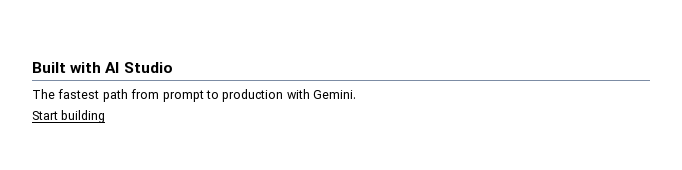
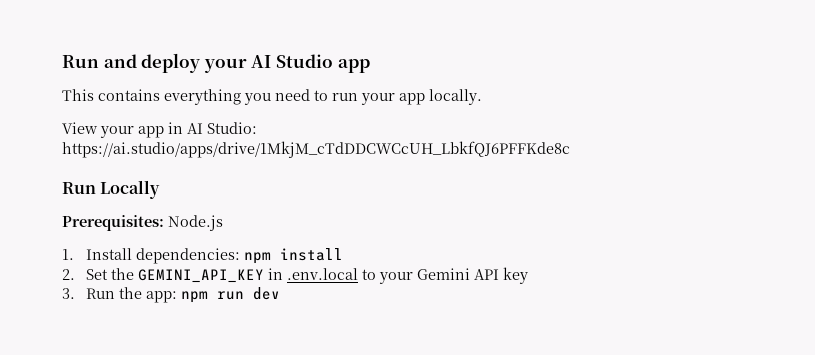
- Built with AI Studio
- The fastest path from prompt to production with Gemini.
- Start building
+ Run and deploy your AI Studio app
+ This contains everything you need to run your app locally.
+ View your app in AI Studio: https://ai.studio/apps/drive/1MkjM_cTdDDCWCcUH_LbkfQJ6PFFKde8c
+ Run Locally
+ Prerequisites: Node.js
+ 1. Install dependencies: npm install
+ 2. Set the GEMINI_API_KEY in .env.local to your Gemini API key
+ 3. Run the app: npm run dev

